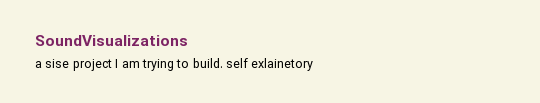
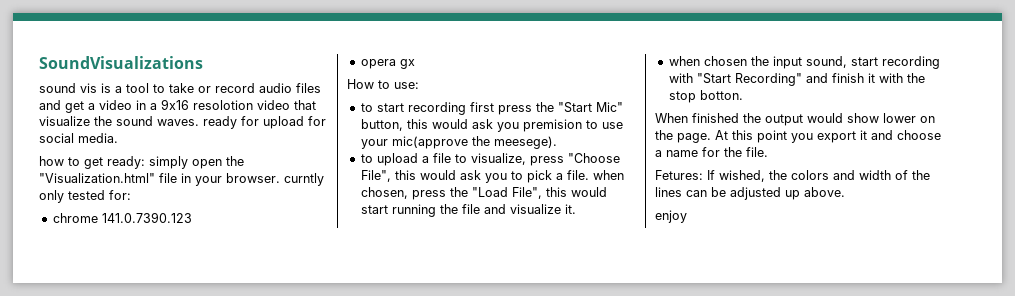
- a sise project I am trying to build. self exlainetory
+ sound vis is a tool to take or record audio files and get a video in a 9x16 resolotion video that visualize the sound waves. ready for upload for social media.
+ how to get ready: simply open the "Visualization.html" file in your browser. curntly only tested for:
+ chrome 141.0.7390.123
+ opera gx
+ How to use:
+ to start recording first press the "Start Mic" button, this would ask you premision to use your mic(approve the meesege).
+ to upload a file to visualize, press "Choose File", this would ask you to pick a file. when chosen, press the "Load File", this would start running the file and visualize it.
+ when chosen the input sound, start recording with "Start Recording" and finish it with the stop botton.
+ When finished the output would show lower on the page. At this point you export it and choose a name for the file.
+ Fetures: If wished, the colors and width of the lines can be adjusted up above.
+ enjoy

